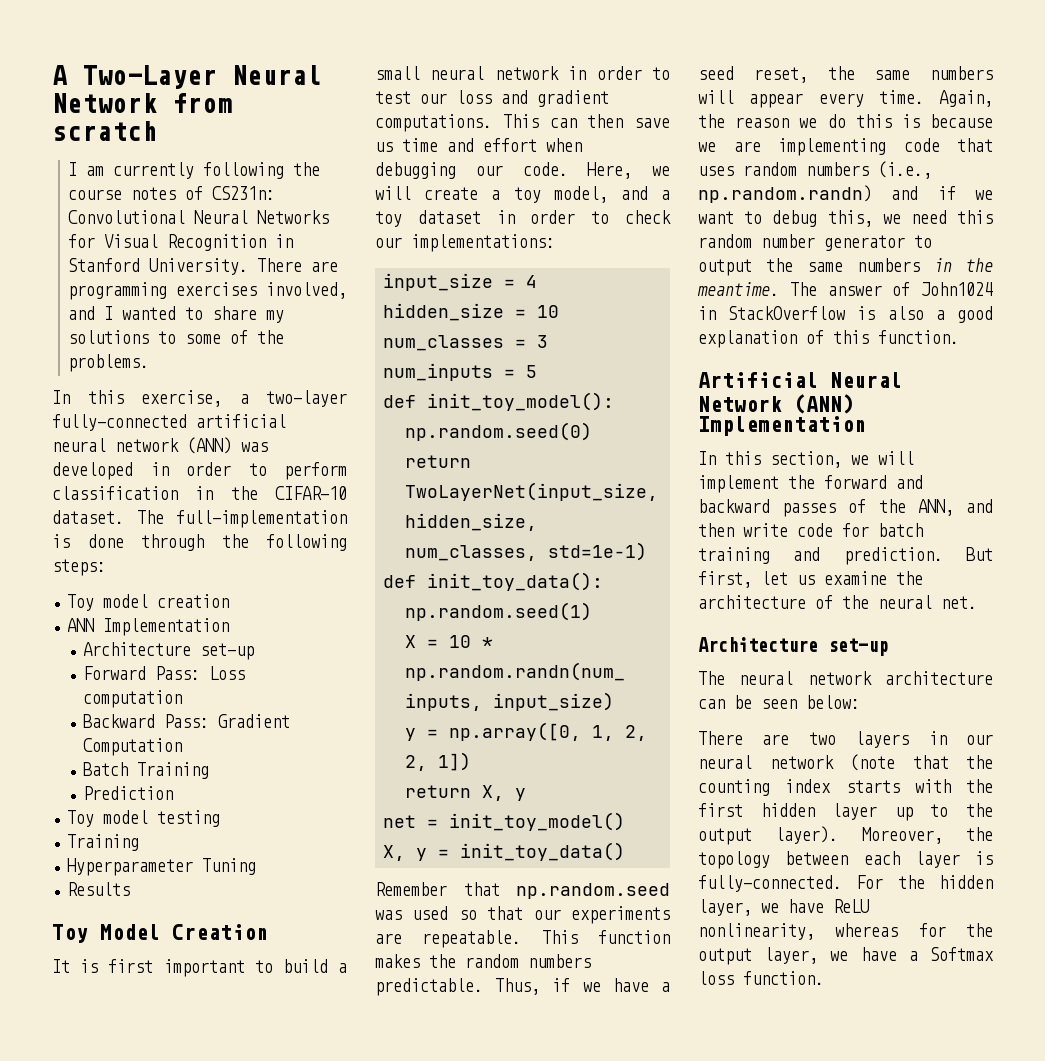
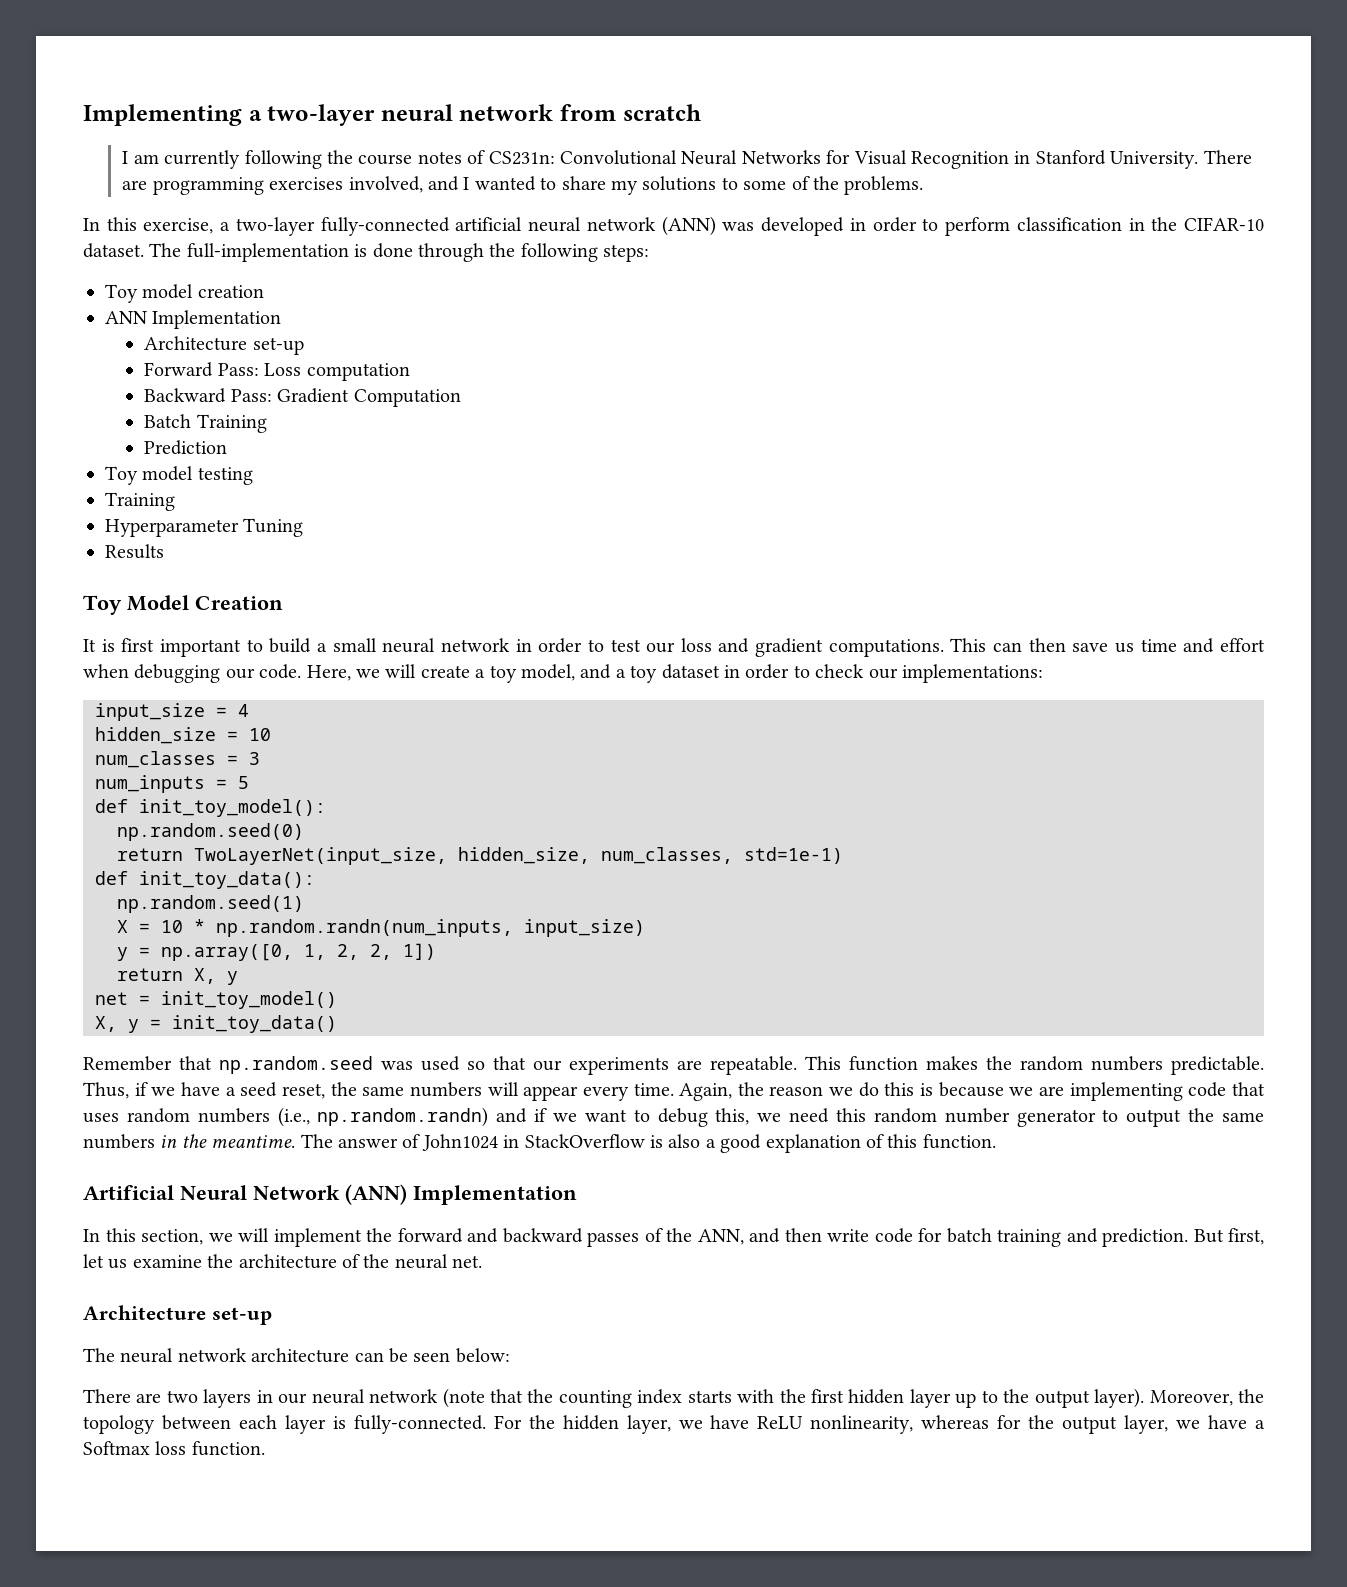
- A Two-Layer Neural Network from scratch
+ Implementing a two-layer neural network from scratch

